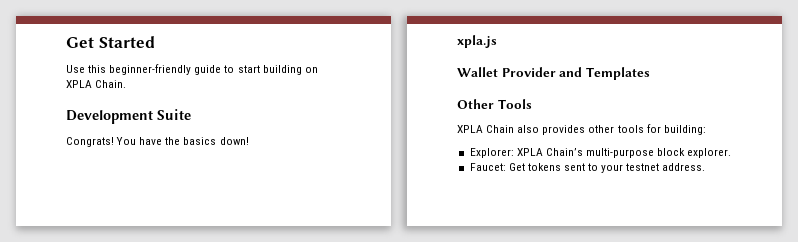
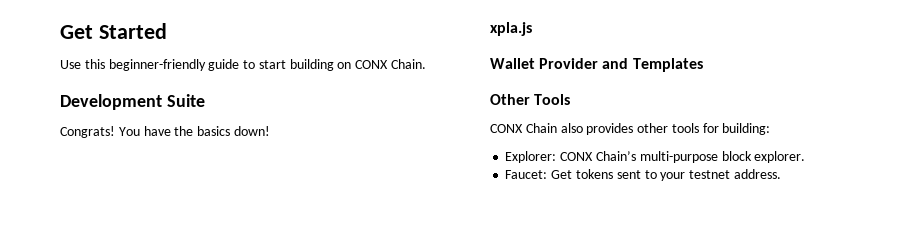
- Use this beginner-friendly guide to start building on XPLA Chain.
+ Use this beginner-friendly guide to start building on CONX Chain.
- XPLA Chain also provides other tools for building:
+ CONX Chain also provides other tools for building:
- Explorer: XPLA Chain’s multi-purpose block explorer.
+ Explorer: CONX Chain’s multi-purpose block explorer.

